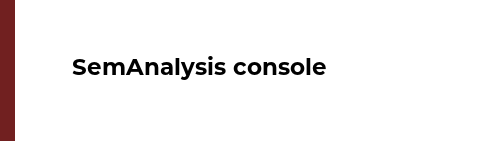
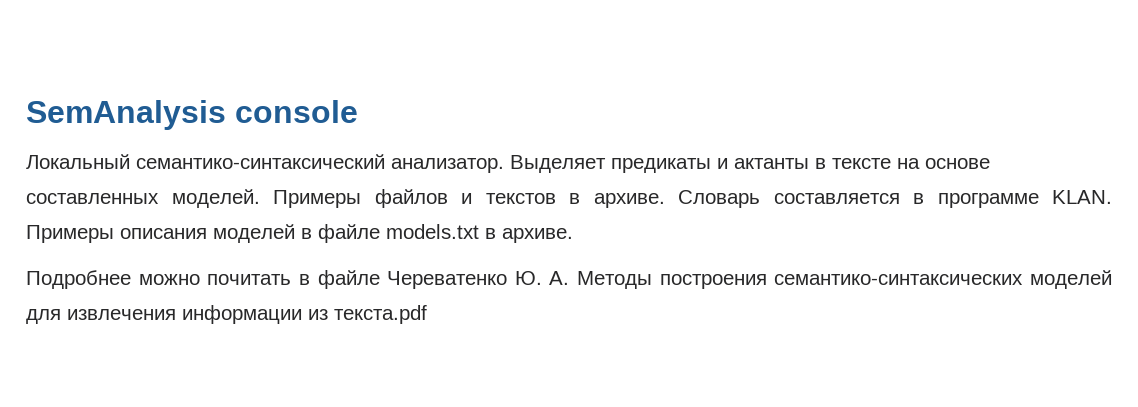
+ Локальный семантико-синтаксический анализатор. Выделяет предикаты и актанты в тексте на основе составленных моделей. Примеры файлов и текстов в архиве. Словарь составляется в программе KLAN. Примеры описания моделей в файле models.txt в архиве.
+ Подробнее можно почитать в файле Череватенко Ю. А. Методы построения семантико-синтаксических моделей для извлечения информации из текста.pdf

